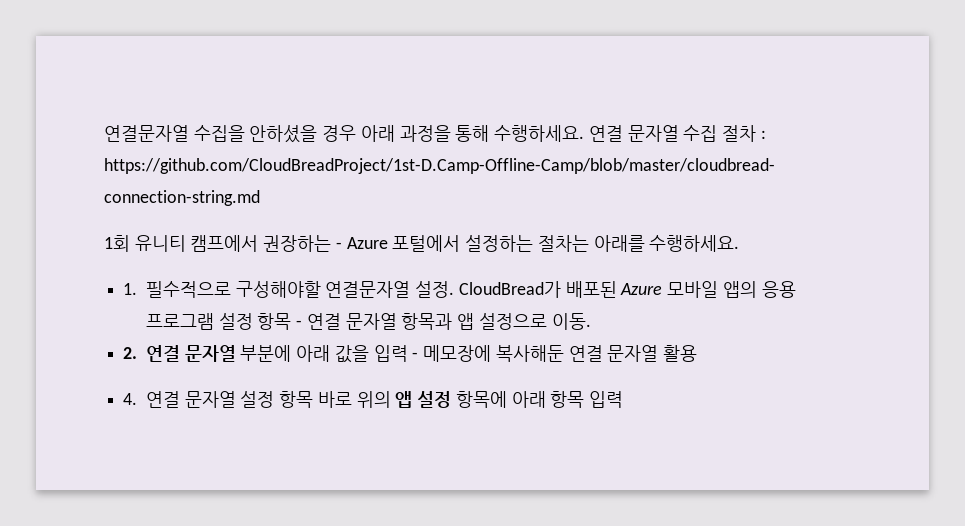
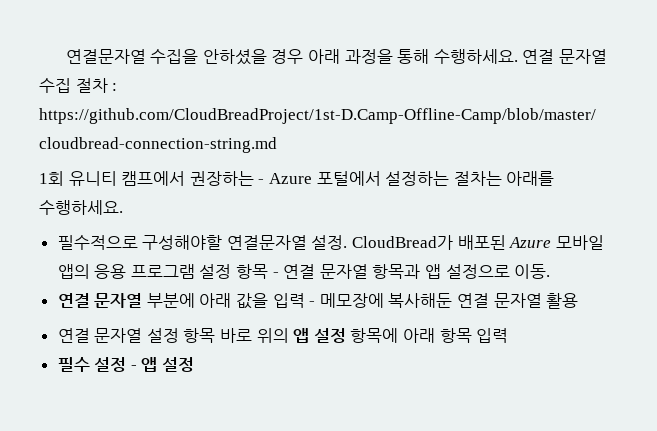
- 1. 필수적으로 구성해야할 연결문자열 설정.
+ 필수적으로 구성해야할 연결문자열 설정.
- 2. 연결 문자열 부분에 아래 값을 입력 - 메모장에 복사해둔 연결 문자열 활용
+ 연결 문자열 부분에 아래 값을 입력 - 메모장에 복사해둔 연결 문자열 활용
- 4. 연결 문자열 설정 항목 바로 위의 앱 설정 항목에 아래 항목 입력
+ 연결 문자열 설정 항목 바로 위의 앱 설정 항목에 아래 항목 입력
+ 필수 설정 - 앱 설정

